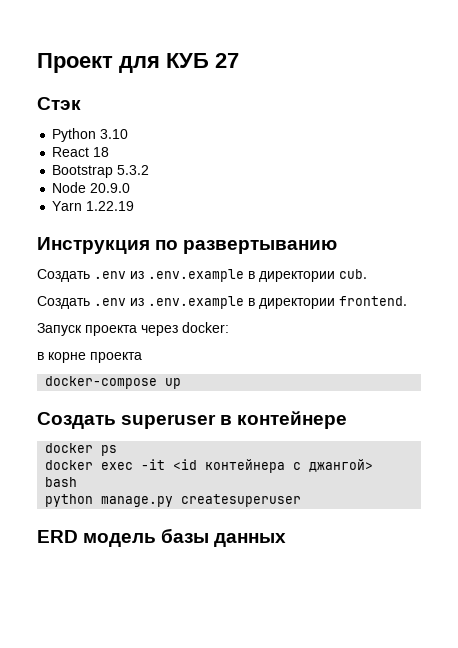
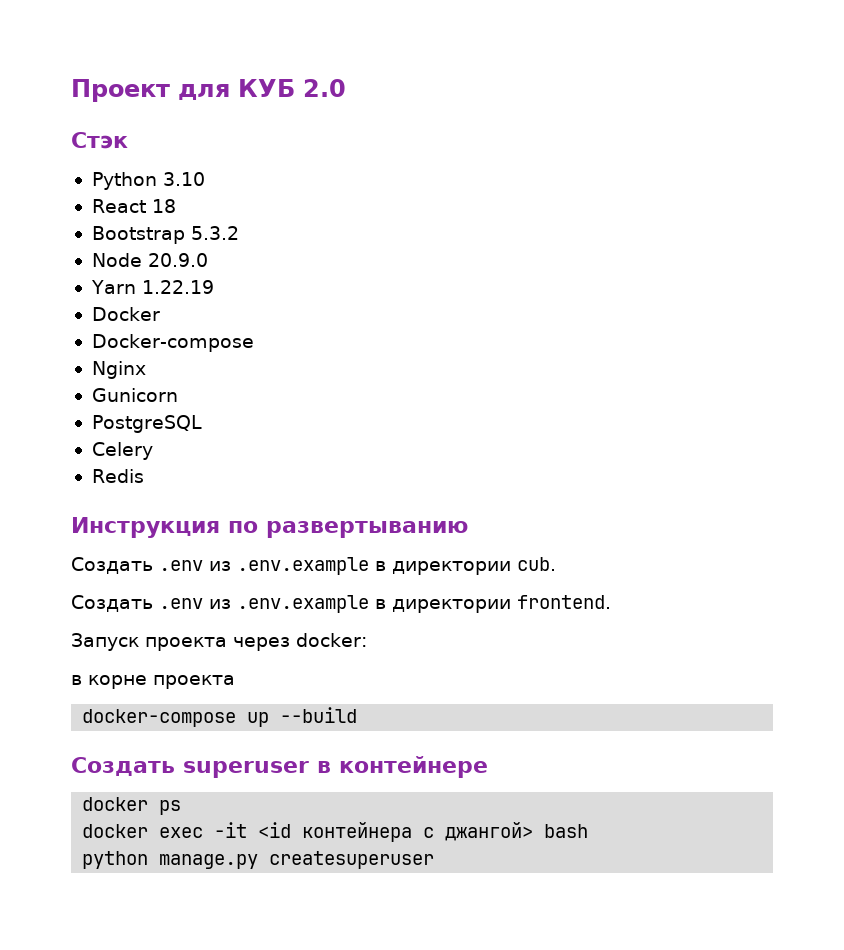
- Проект для КУБ 27
+ Проект для КУБ 2.0
+ Docker
+ Docker-compose
+ Nginx
+ Gunicorn
+ PostgreSQL
+ Celery
+ Redis
- docker-compose up
+ docker-compose up --build
- ERD модель базы данных

